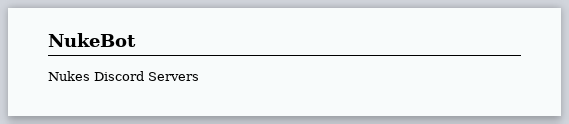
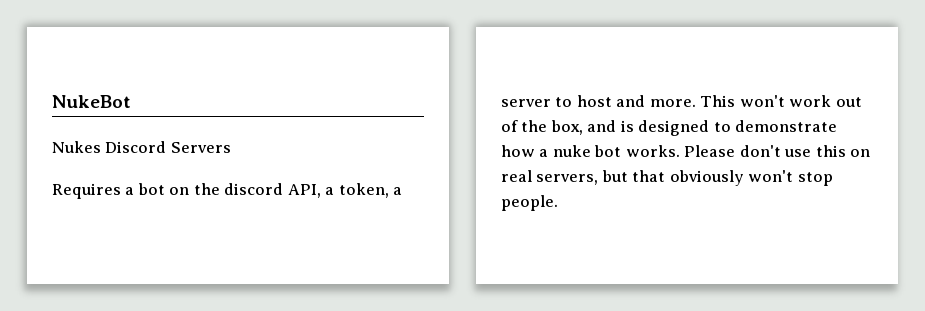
+ Requires a bot on the discord API, a token, a server to host and more. This won't work out of the box, and is designed to demonstrate how a nuke bot works. Please don't use this on real servers, but that obviously won't stop people.

